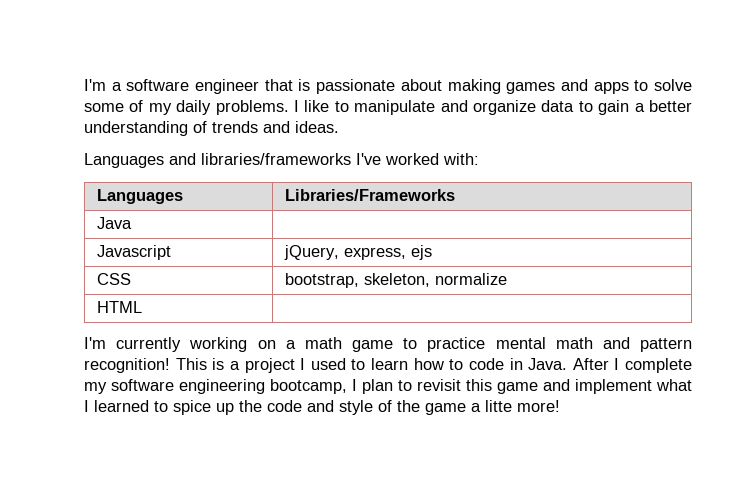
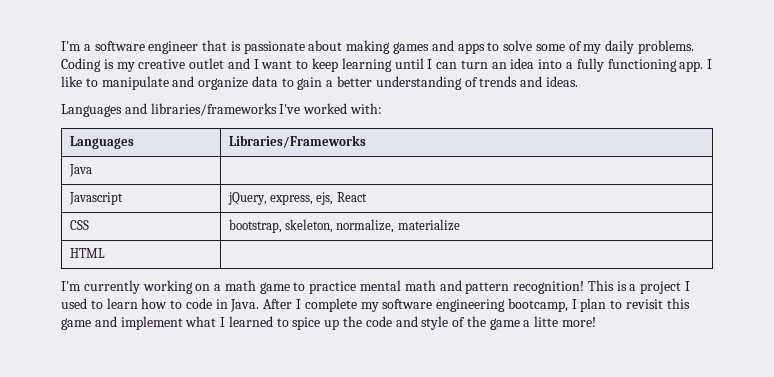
+ Coding is my creative outlet and I want to keep learning until I can turn an idea into a fully functioning app.
- Javascript | jQuery, express, ejs
+ Javascript | jQuery, express, ejs, React
- CSS | bootstrap, skeleton, normalize
+ CSS | bootstrap, skeleton, normalize, materialize

